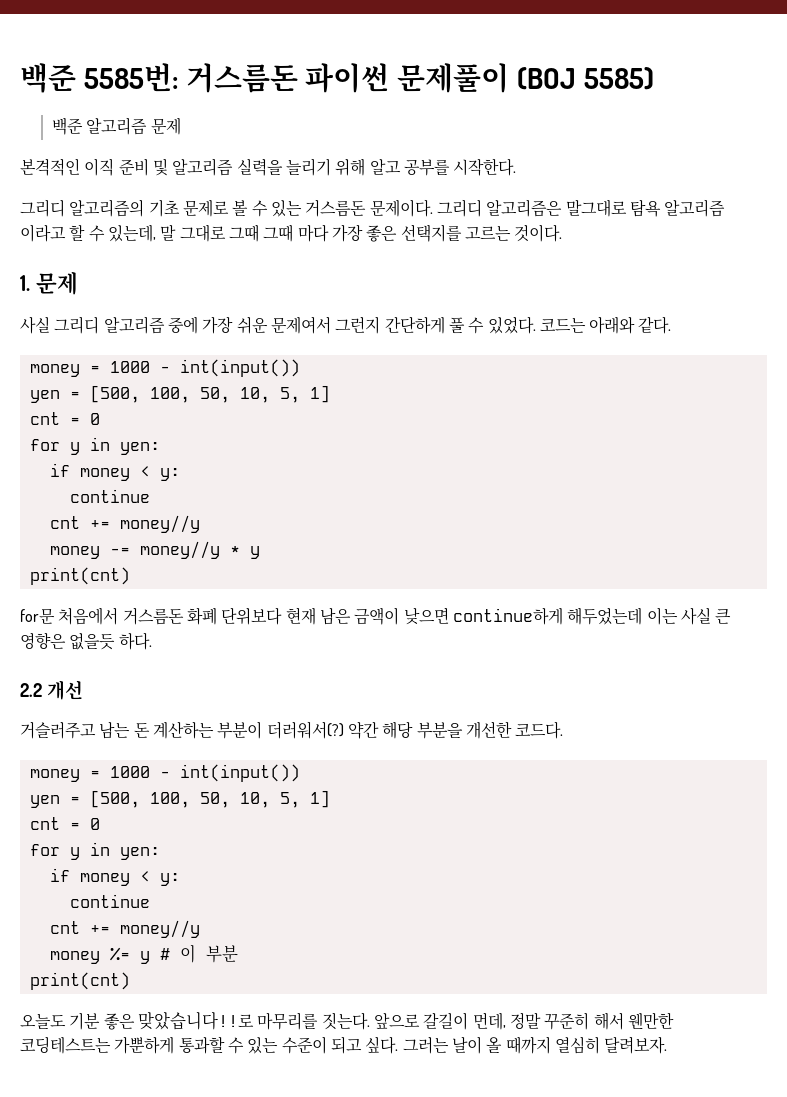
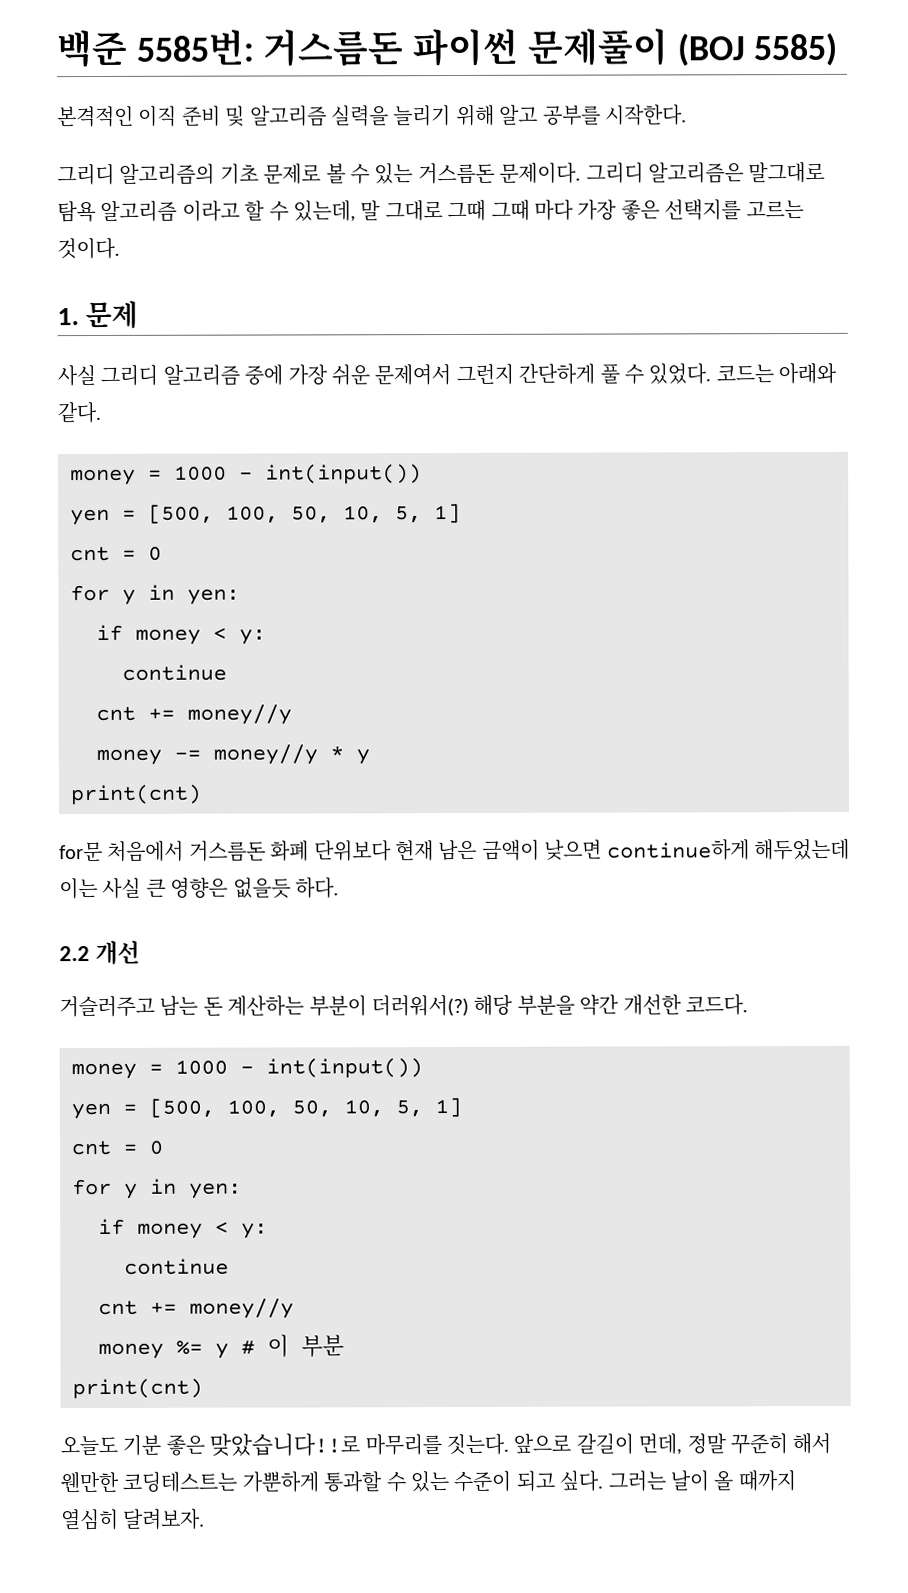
- 백준 알고리즘 문제
- 약간 해당 부분을 개선한 코드다.
+ 해당 부분을 약간 개선한 코드다.

